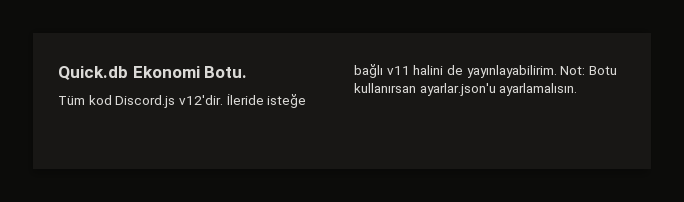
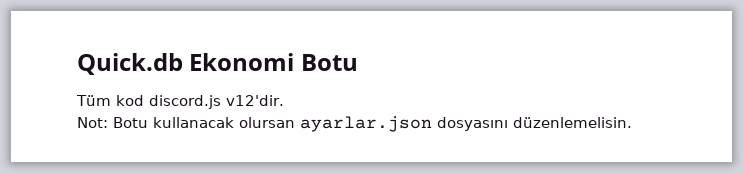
- Quick.db Ekonomi Botu.
+ Quick.db Ekonomi Botu
- Tüm kod Discord.js v12'dir. İleride isteğe bağlı v11 halini de yayınlayabilirim. Not: Botu kullanırsan ayarlar.json'u ayarlamalısın.
+ Tüm kod discord.js v12'dir.
+ Not: Botu kullanacak olursan ayarlar.json dosyasını düzenlemelisin.

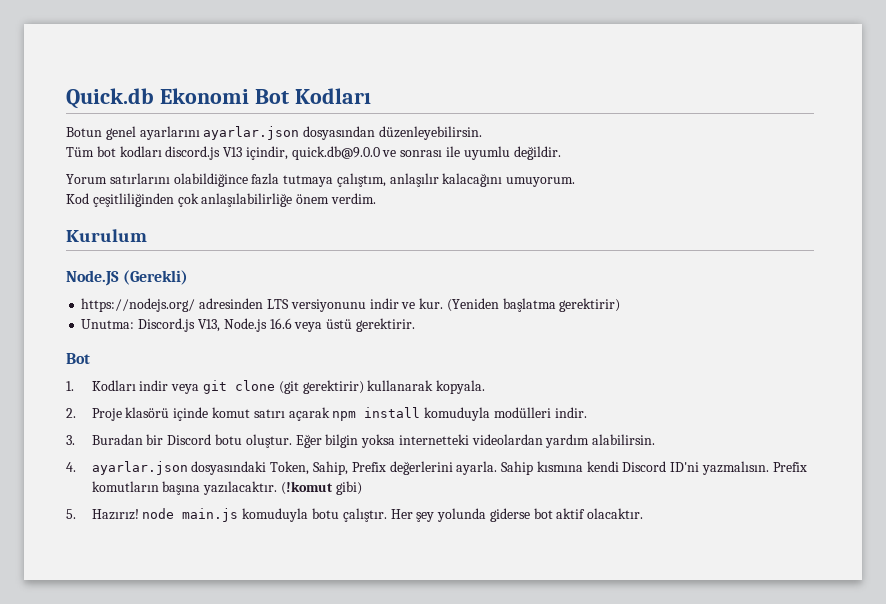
- Quick.db Ekonomi Botu
- Tüm kod discord.js v12'dir.
- Not: Botu kullanacak olursan ayarlar.json dosyasını düzenlemelisin.
+ Quick.db Ekonomi Bot Kodları
+ Botun genel ayarlarını ayarlar.json dosyasından düzenleyebilirsin.
+ Tüm bot kodları discord.js V13 içindir, quick.db@9.0.0 ve sonrası ile uyumlu değildir.
+ Yorum satırlarını olabildiğince fazla tutmaya çalıştım, anlaşılır kalacağını umuyorum.
+ Kod çeşitliliğinden çok anlaşılabilirliğe önem verdim.
+ Kurulum
+ Node.JS (Gerekli)
+ https://nodejs.org/ adresinden LTS versiyonunu indir ve kur. (Yeniden başlatma gerektirir)
+ Unutma: Discord.js V13, Node.js 16.6 veya üstü gerektirir.
+ Bot
+ 1. Kodları indir veya git clone (git gerektirir) kullanarak kopyala.
+ 2. Proje klasörü içinde komut satırı açarak npm install komuduyla modülleri indir.
+ 3. Buradan bir Discord botu oluştur. Eğer bilgin yoksa internetteki videolardan yardım alabilirsin.
+ 4. ayarlar.json dosyasındaki Token, Sahip, Prefix değerlerini ayarla. Sahip kısmına kendi Discord ID'ni yazmalısın. Prefix komutların başına yazılacaktır. (!komut gibi)
+ 5. Hazırız! node main.js komuduyla botu çalıştır. Her şey yolunda giderse bot aktif olacaktır.

